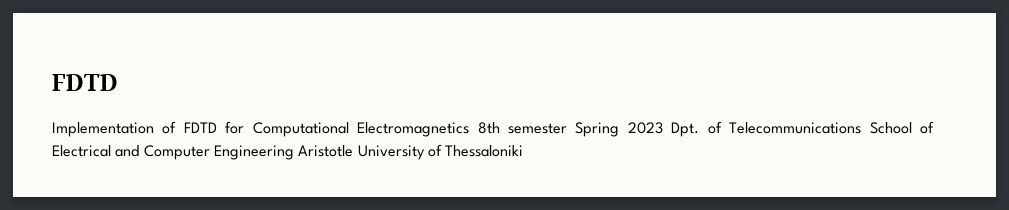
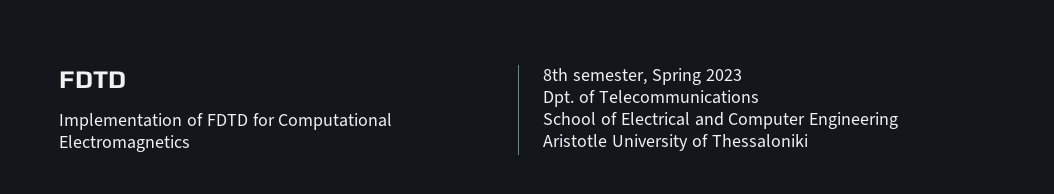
- Implementation of FDTD for Computational Electromagnetics 8th semester Spring 2023 Dpt. of Telecommunications School of Electrical and Computer Engineering Aristotle University of Thessaloniki
+ Implementation of FDTD for Computational Electromagnetics
+ 8th semester, Spring 2023
+ Dpt. of Telecommunications
+ School of Electrical and Computer Engineering
+ Aristotle University of Thessaloniki

